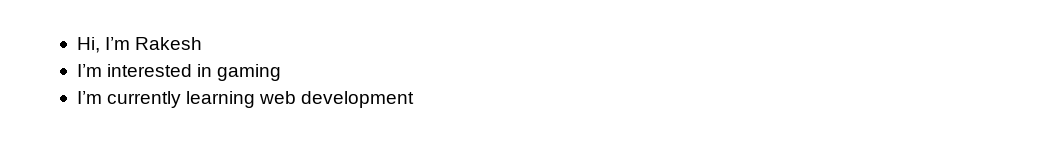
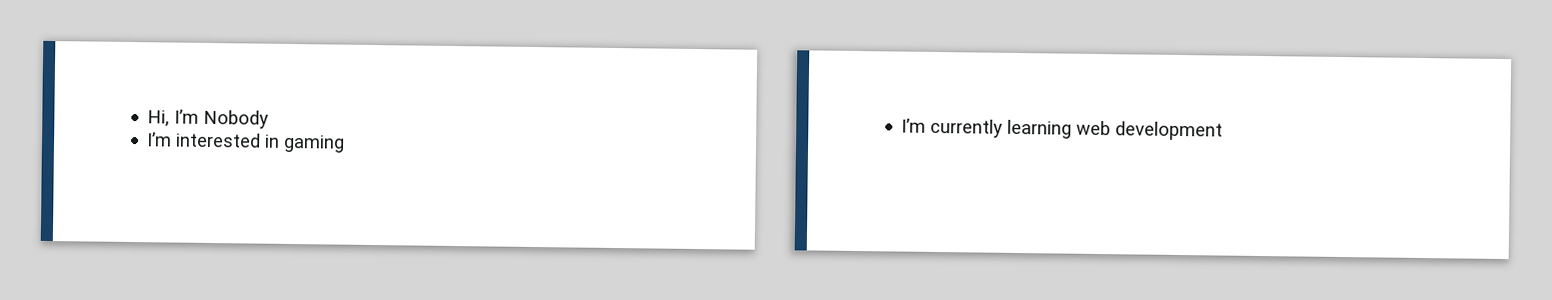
- Hi, I’m Rakesh
+ Hi, I’m Nobody

